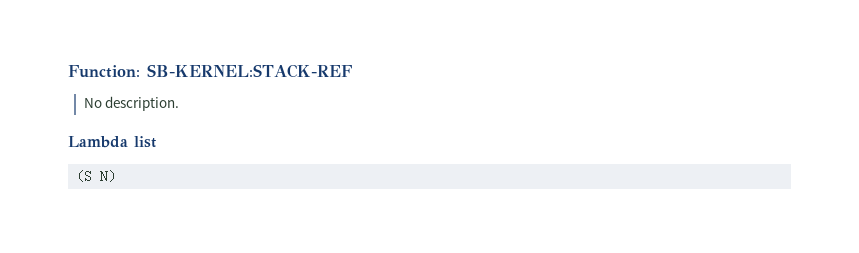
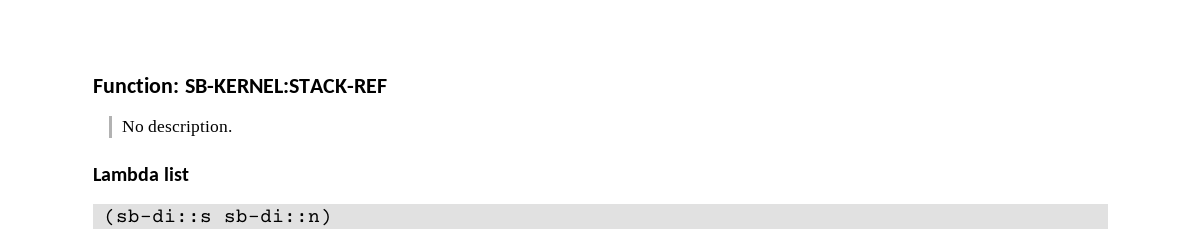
- (S N)
+ (sb-di::s sb-di::n)

